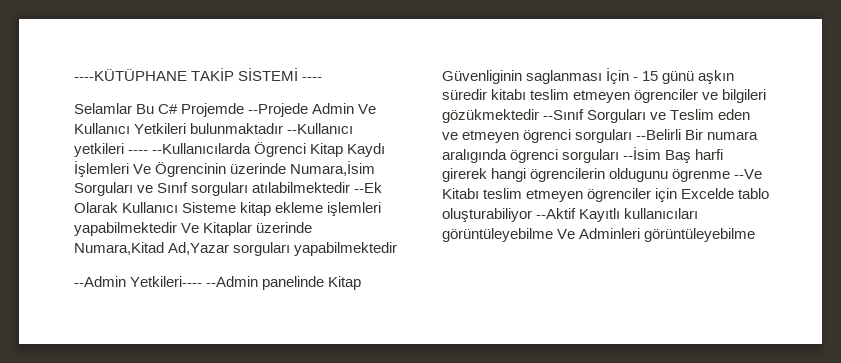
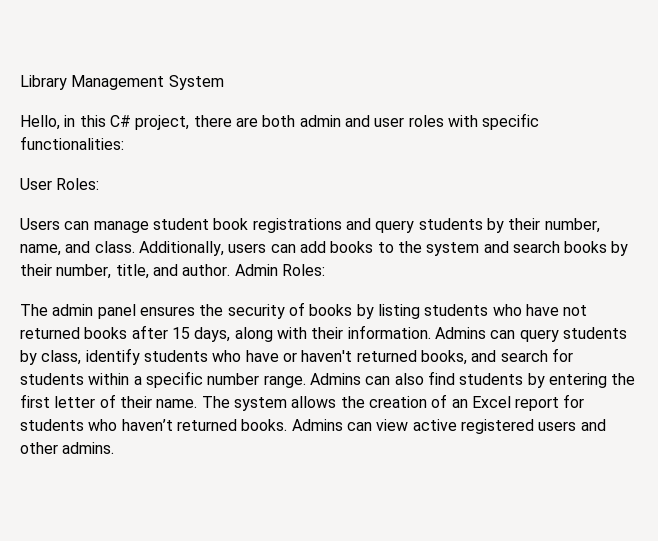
- ----KÜTÜPHANE TAKİP SİSTEMİ ----
- Selamlar Bu C# Projemde --Projede Admin Ve Kullanıcı Yetkileri bulunmaktadır --Kullanıcı yetkileri ---- --Kullanıcılarda Ögrenci Kitap Kaydı İşlemleri Ve Ögrencinin üzerinde Numara,İsim Sorguları ve Sınıf sorguları atılabilmektedir --Ek Olarak Kullanıcı Sisteme kitap ekleme işlemleri yapabilmektedir Ve Kitaplar üzerinde Numara,Kitad Ad,Yazar sorguları yapabilmektedir
- --Admin Yetkileri---- --Admin panelinde Kitap Güvenliginin saglanması İçin - 15 günü aşkın süredir kitabı teslim etmeyen ögrenciler ve bilgileri gözükmektedir --Sınıf Sorguları ve Teslim eden ve etmeyen ögrenci sorguları --Belirli Bir numara aralıgında ögrenci sorguları --İsim Baş harfi girerek hangi ögrencilerin oldugunu ögrenme --Ve Kitabı teslim etmeyen ögrenciler için Excelde tablo oluşturabiliyor --Aktif Kayıtlı kullanıcıları görüntüleyebilme Ve Adminleri görüntüleyebilme
+ Library Management System
+ Hello, in this C# project, there are both admin and user roles with specific functionalities:
+ User Roles:
+ Users can manage student book registrations and query students by their number, name, and class. Additionally, users can add books to the system and search books by their number, title, and author. Admin Roles:
+ The admin panel ensures the security of books by listing students who have not returned books after 15 days, along with their information. Admins can query students by class, identify students who have or haven't returned books, and search for students within a specific number range. Admins can also find students by entering the first letter of their name. The system allows the creation of an Excel report for students who haven’t returned books. Admins can view active registered users and other admins.

